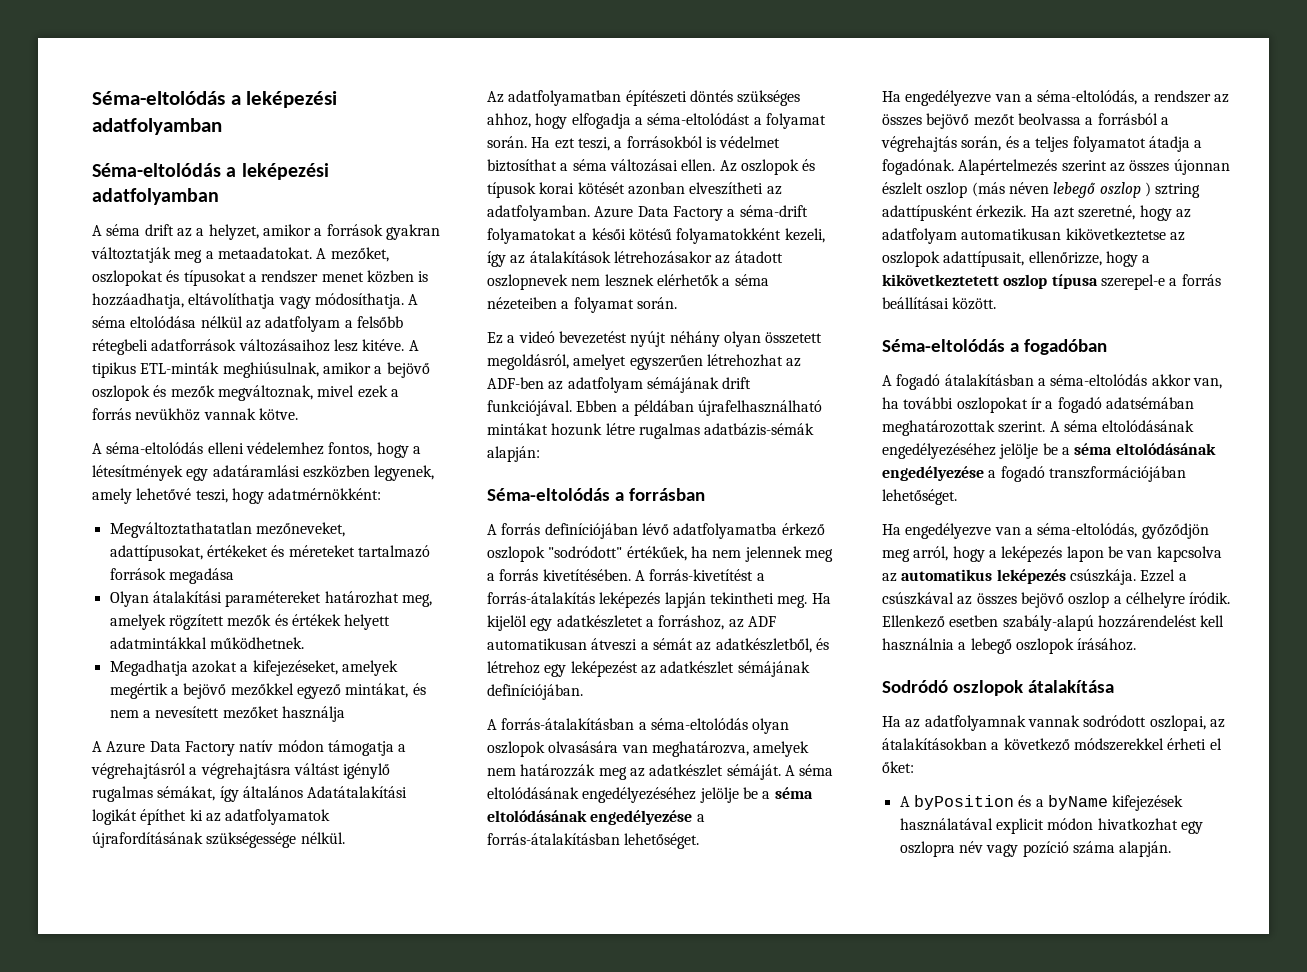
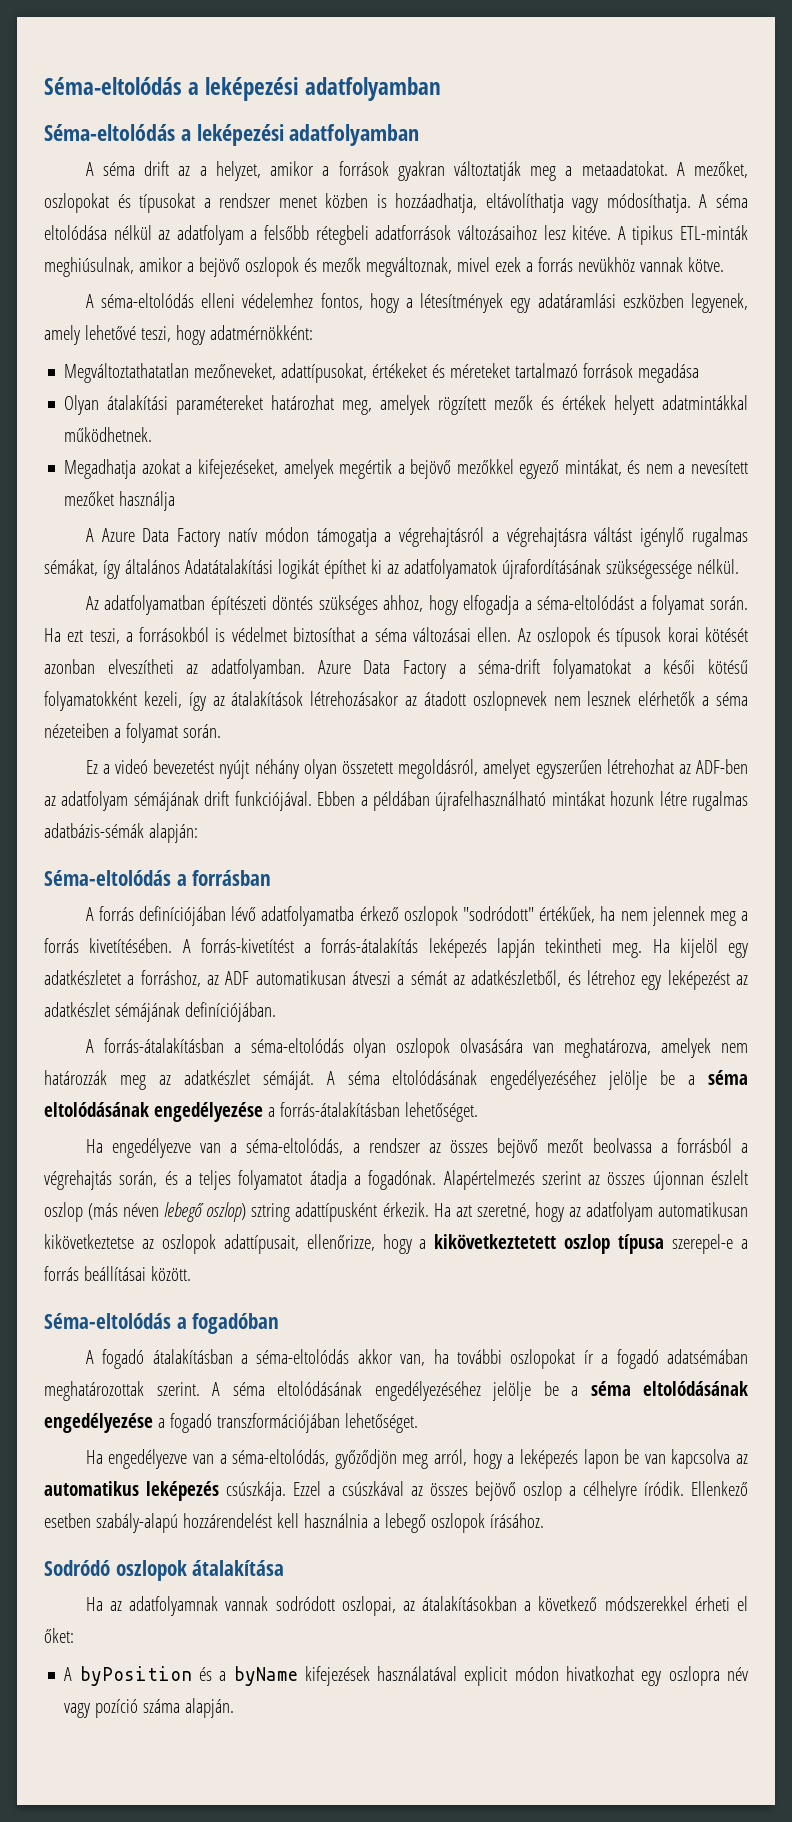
- Alapértelmezés szerint az összes újonnan észlelt oszlop (más néven lebegő oszlop ) sztring adattípusként érkezik.
+ Alapértelmezés szerint az összes újonnan észlelt oszlop (más néven lebegő oszlop) sztring adattípusként érkezik.

